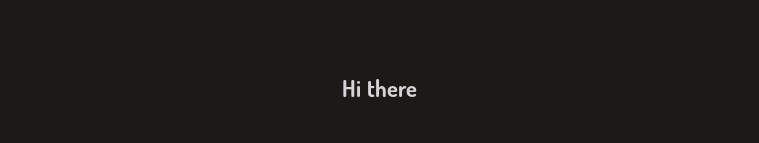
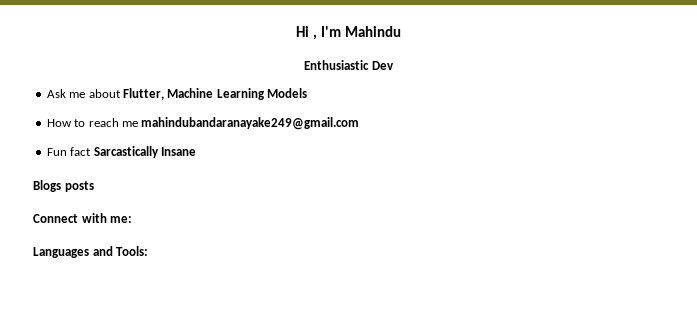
- Hi there
+ Hi , I'm Mahindu
+ Enthusiastic Dev
+ Ask me about Flutter, Machine Learning Models
+ How to reach me mahindubandaranayake249@gmail.com
+ Fun fact Sarcastically Insane
+ Blogs posts
+ Connect with me:
+ Languages and Tools:

